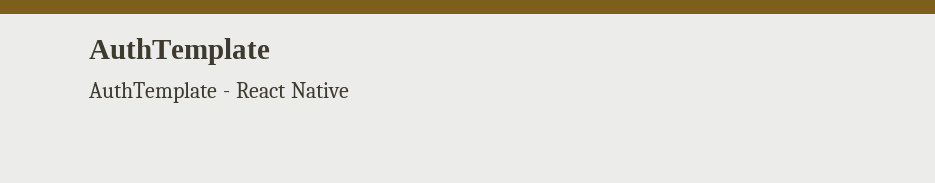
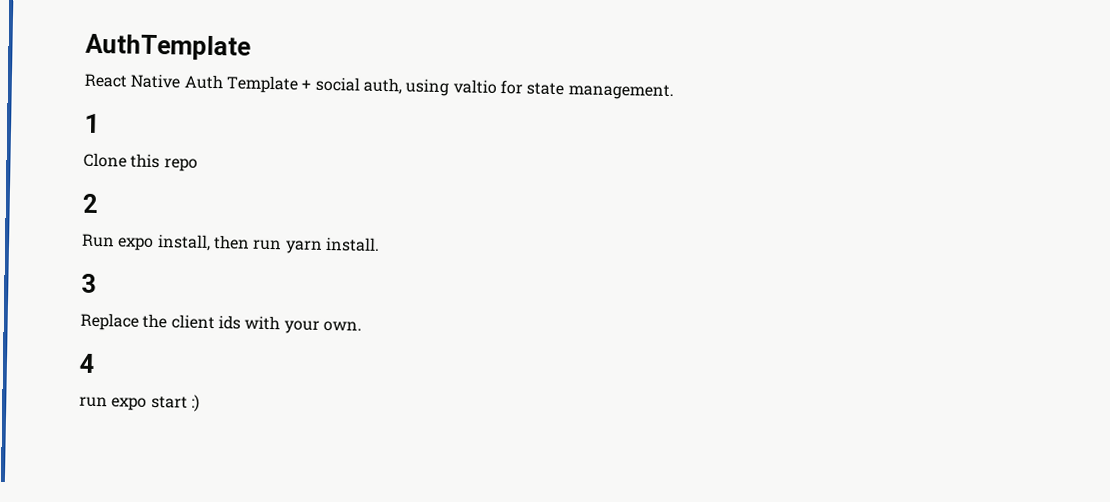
- AuthTemplate - React Native
+ React Native Auth Template + social auth, using valtio for state management.
+ 1
+ Clone this repo
+ 2
+ Run expo install, then run yarn install.
+ 3
+ Replace the client ids with your own.
+ 4
+ run expo start :)

